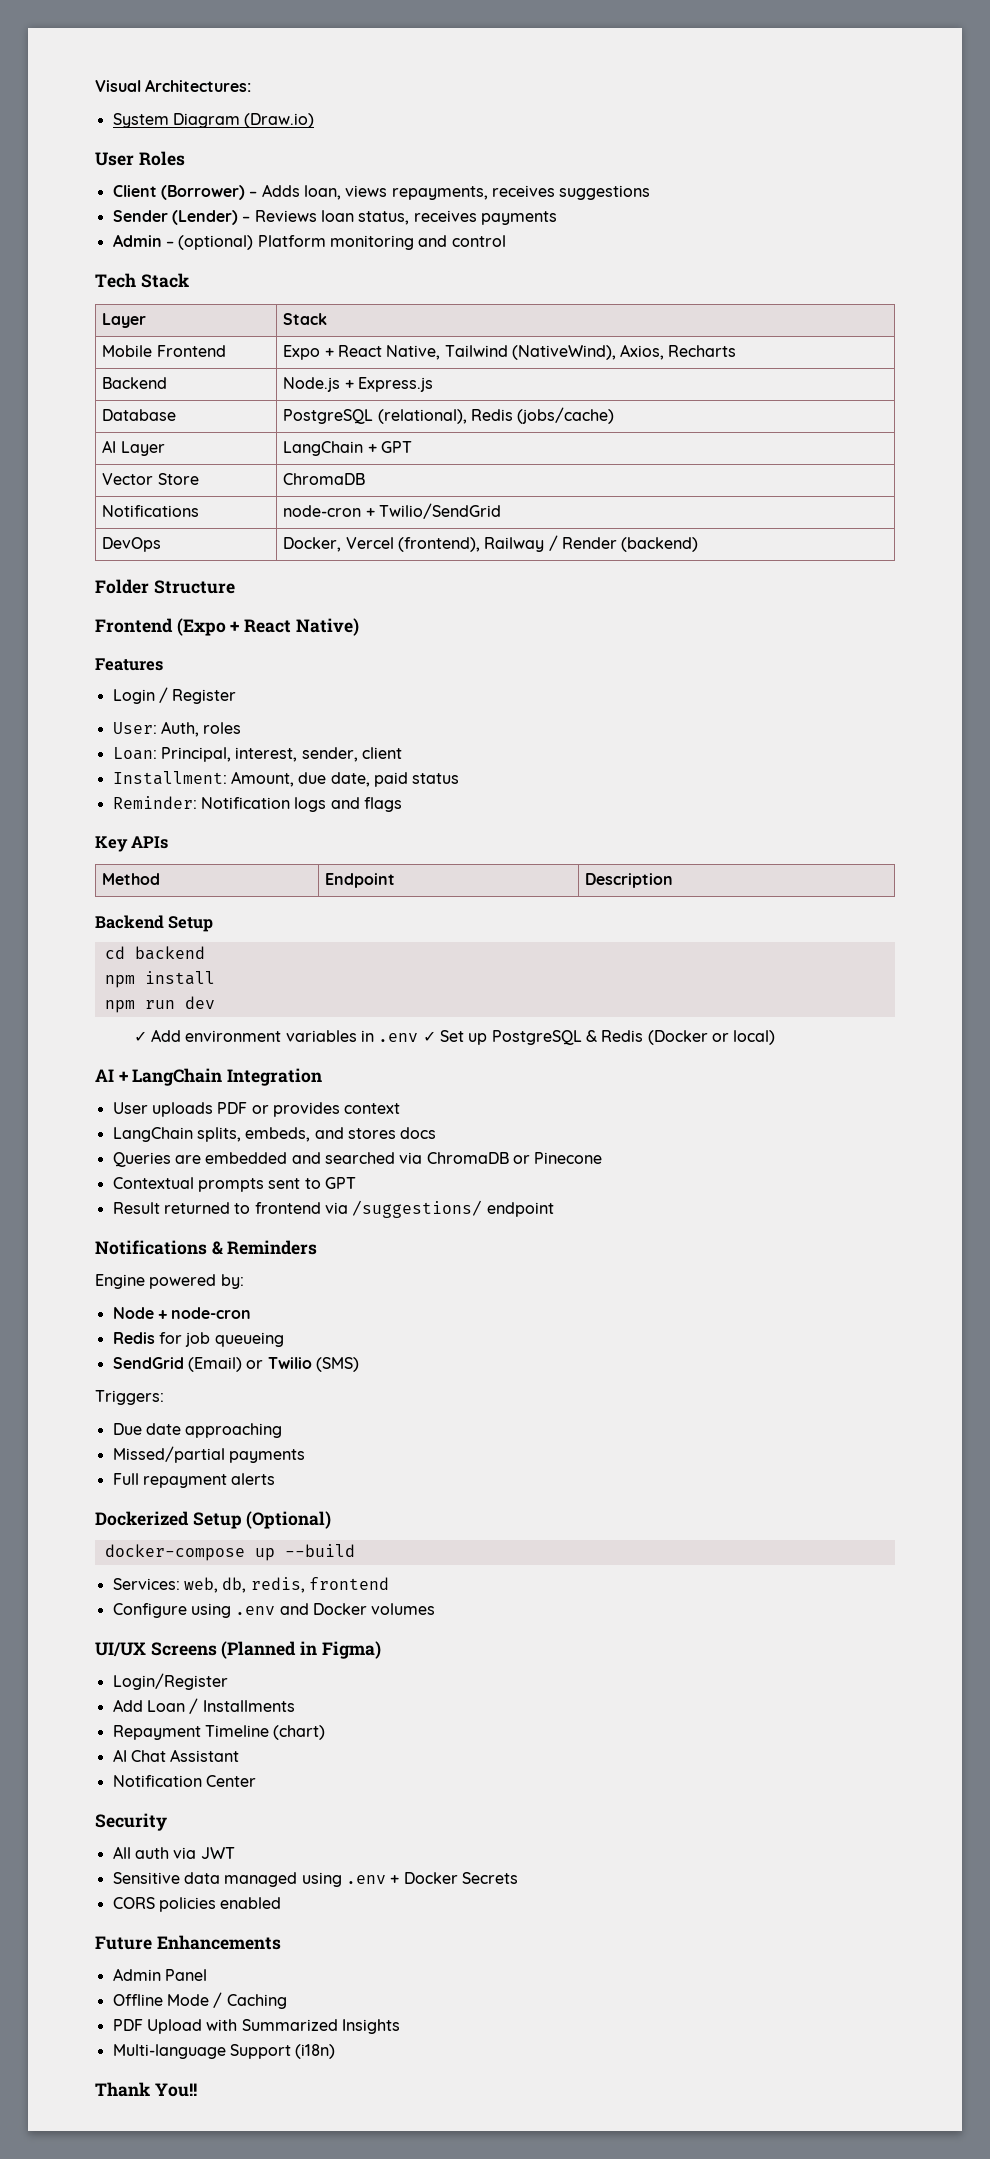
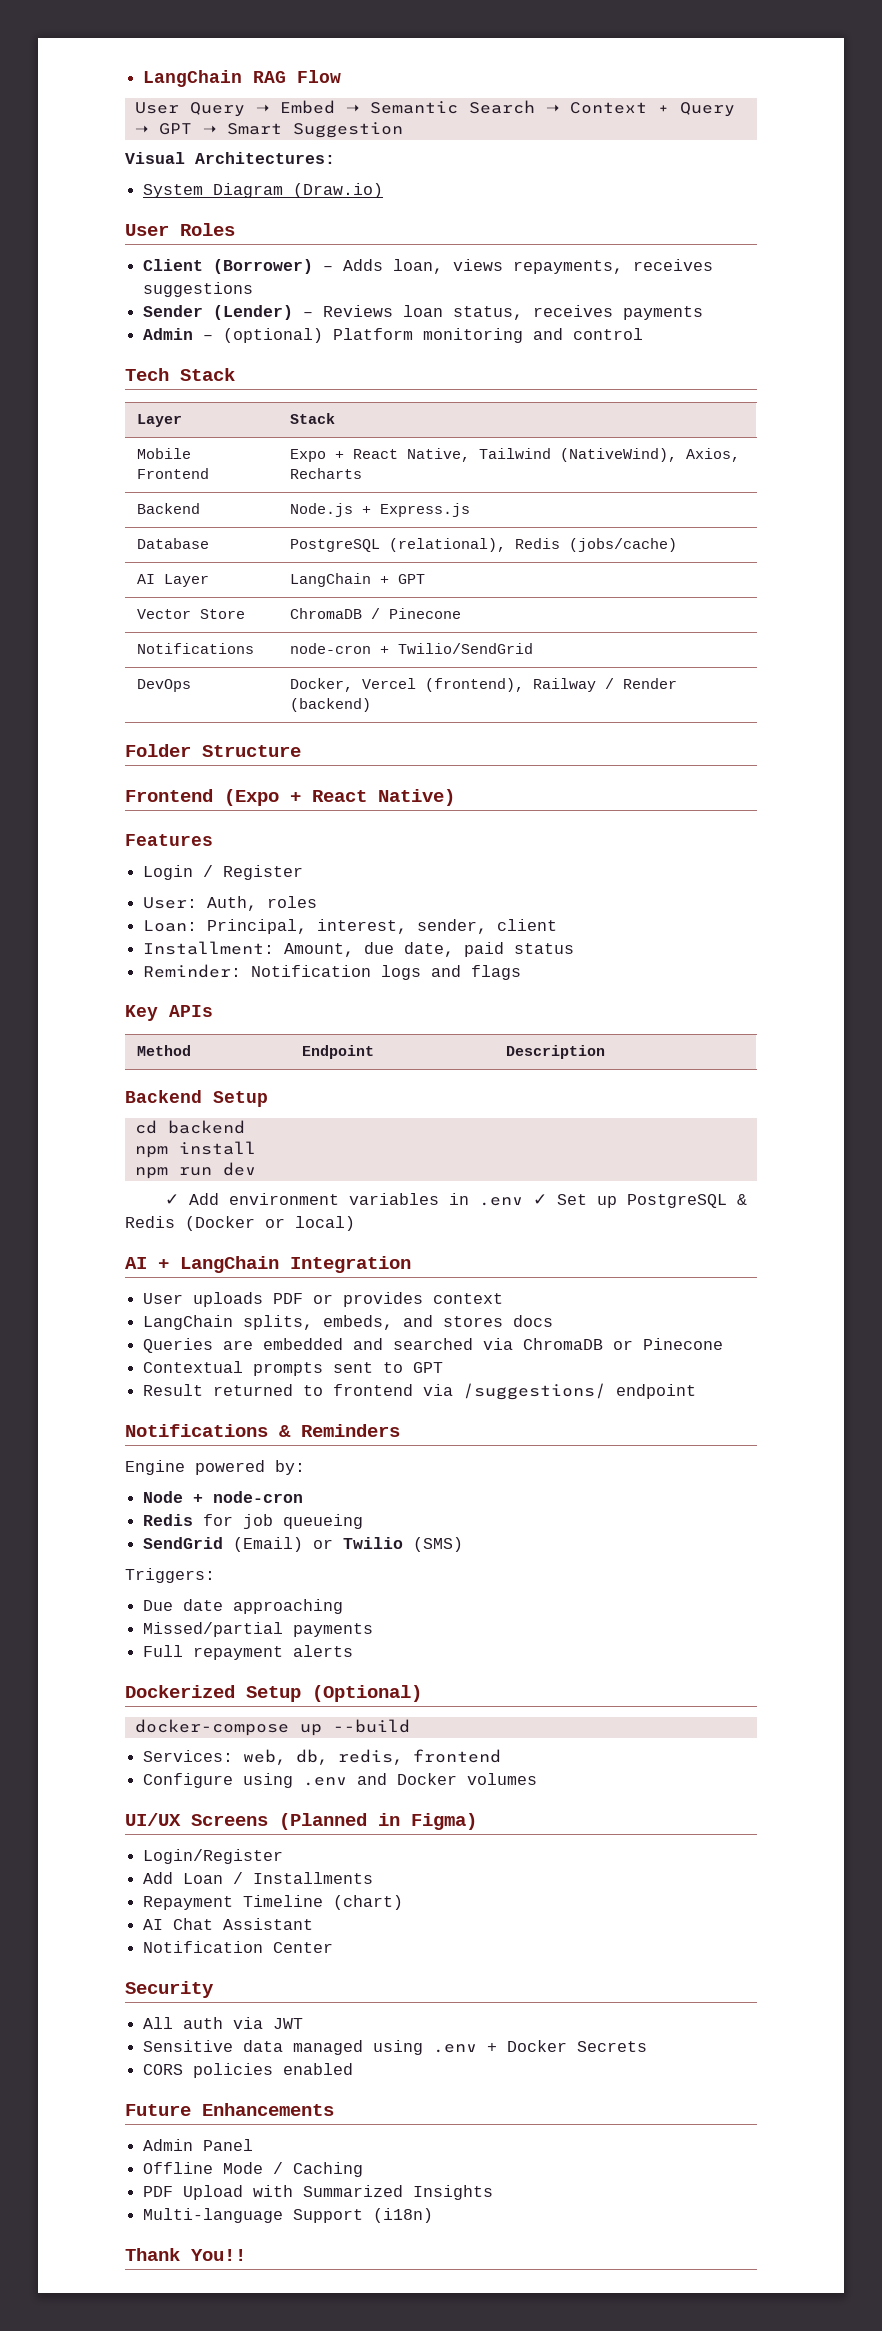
+ LangChain RAG Flow
+ User Query ➝ Embed ➝ Semantic Search ➝ Context + Query ➝ GPT ➝ Smart Suggestion
- Vector Store | ChromaDB
+ Vector Store | ChromaDB / Pinecone

